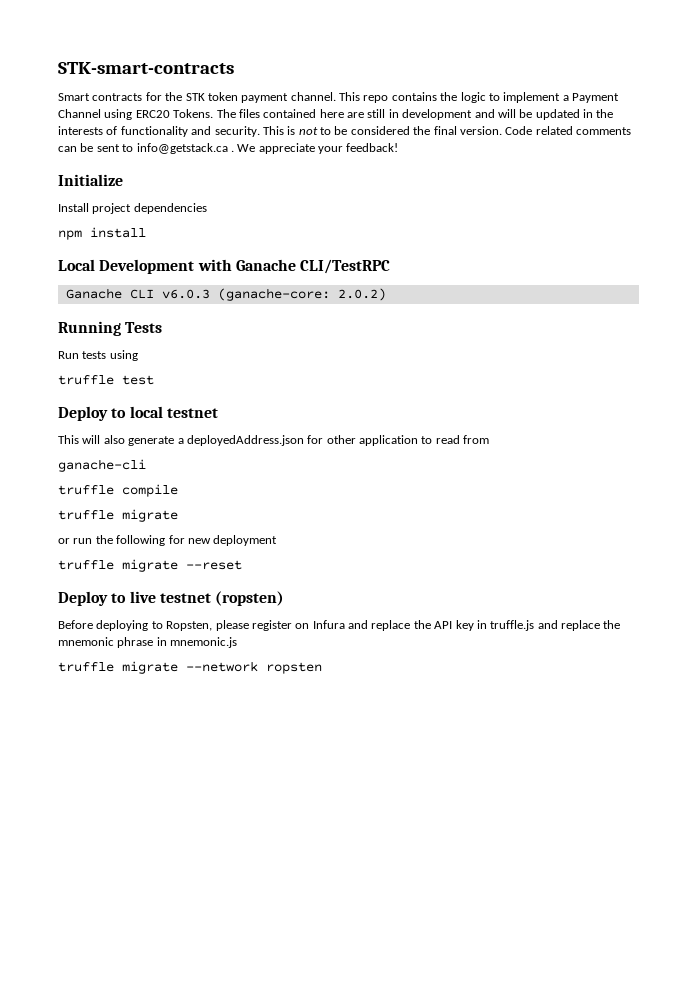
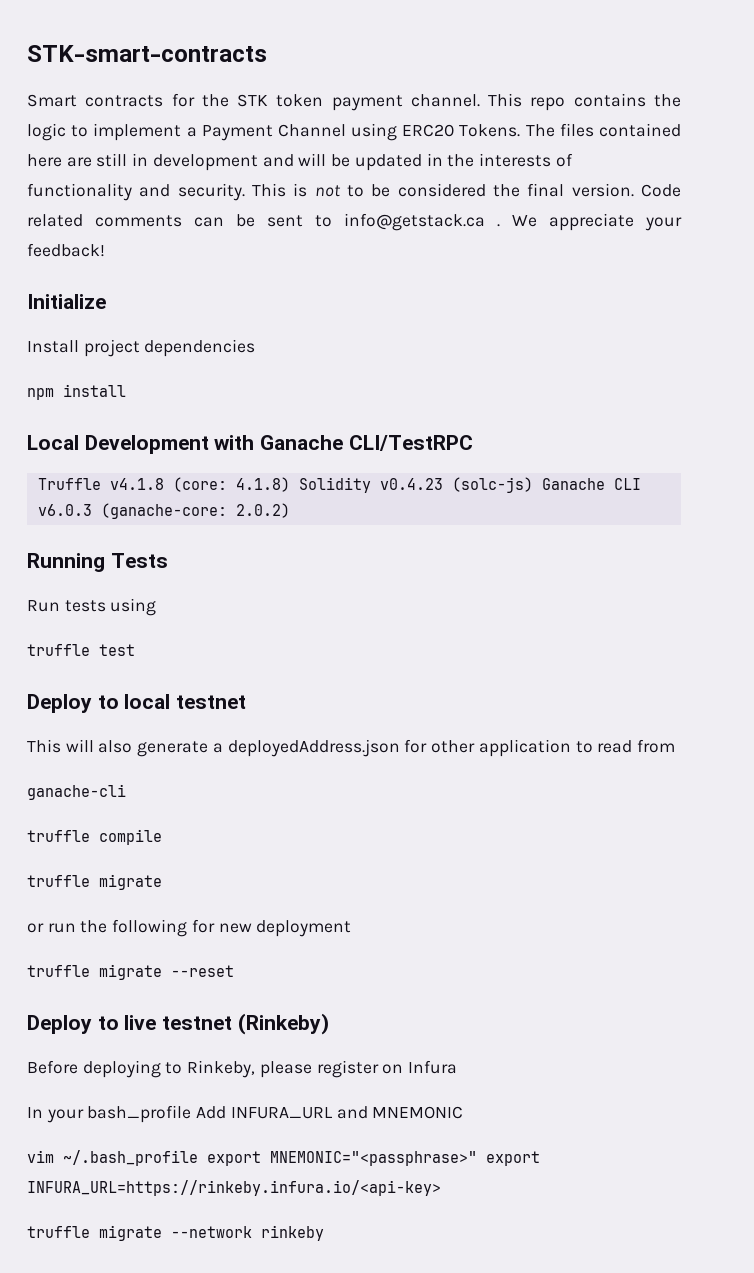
- Ganache CLI v6.0.3 (ganache-core: 2.0.2)
+ Truffle v4.1.8 (core: 4.1.8) Solidity v0.4.23 (solc-js) Ganache CLI v6.0.3 (ganache-core: 2.0.2)
- Deploy to live testnet (ropsten)
+ Deploy to live testnet (Rinkeby)
- Before deploying to Ropsten, please register on Infura and replace the API key in truffle.js and replace the mnemonic phrase in mnemonic.js
+ Before deploying to Rinkeby, please register on Infura
+ In your bash_profile Add INFURA_URL and MNEMONIC
+ vim ~/.bash_profile export MNEMONIC="<passphrase>" export INFURA_URL=https://rinkeby.infura.io/<api-key>
- truffle migrate --network ropsten
+ truffle migrate --network rinkeby

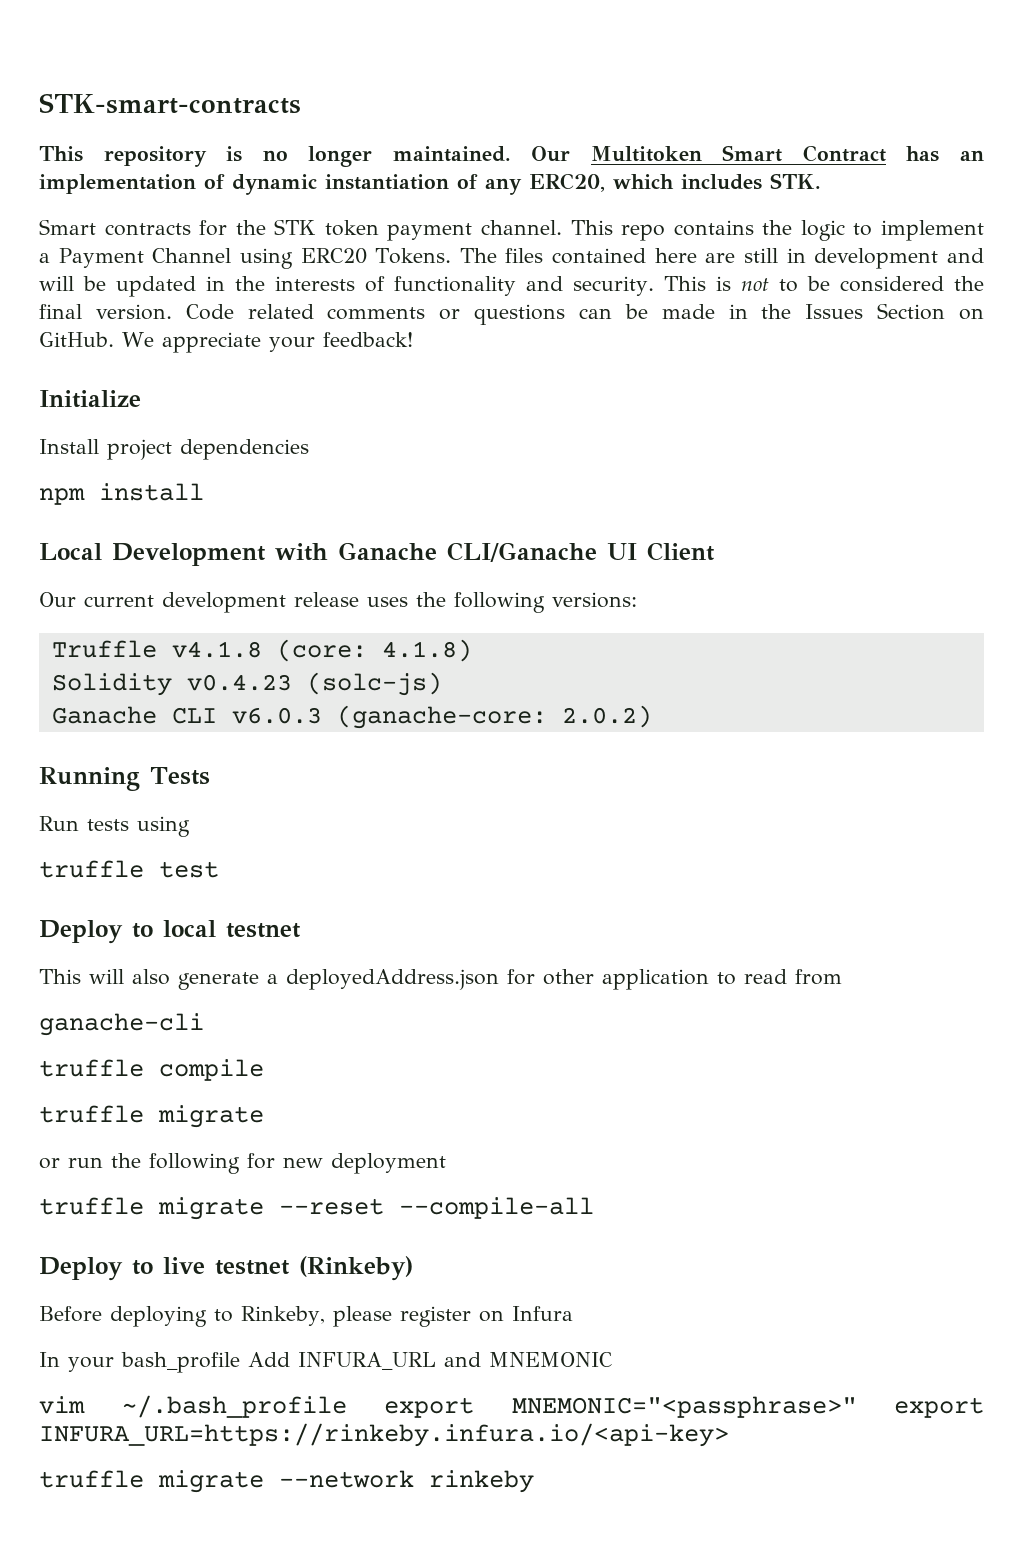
+ This repository is no longer maintained. Our Multitoken Smart Contract has an implementation of dynamic instantiation of any ERC20, which includes STK.
- Code related comments can be sent to info@getstack.ca .
+ Code related comments or questions can be made in the Issues Section on GitHub.
- Local Development with Ganache CLI/TestRPC
+ Local Development with Ganache CLI/Ganache UI Client
+ Our current development release uses the following versions:
- Truffle v4.1.8 (core: 4.1.8) Solidity v0.4.23 (solc-js) Ganache CLI v6.0.3 (ganache-core: 2.0.2)
+ Truffle v4.1.8 (core: 4.1.8)
+ Solidity v0.4.23 (solc-js)
+ Ganache CLI v6.0.3 (ganache-core: 2.0.2)
- truffle migrate --reset
+ truffle migrate --reset --compile-all

